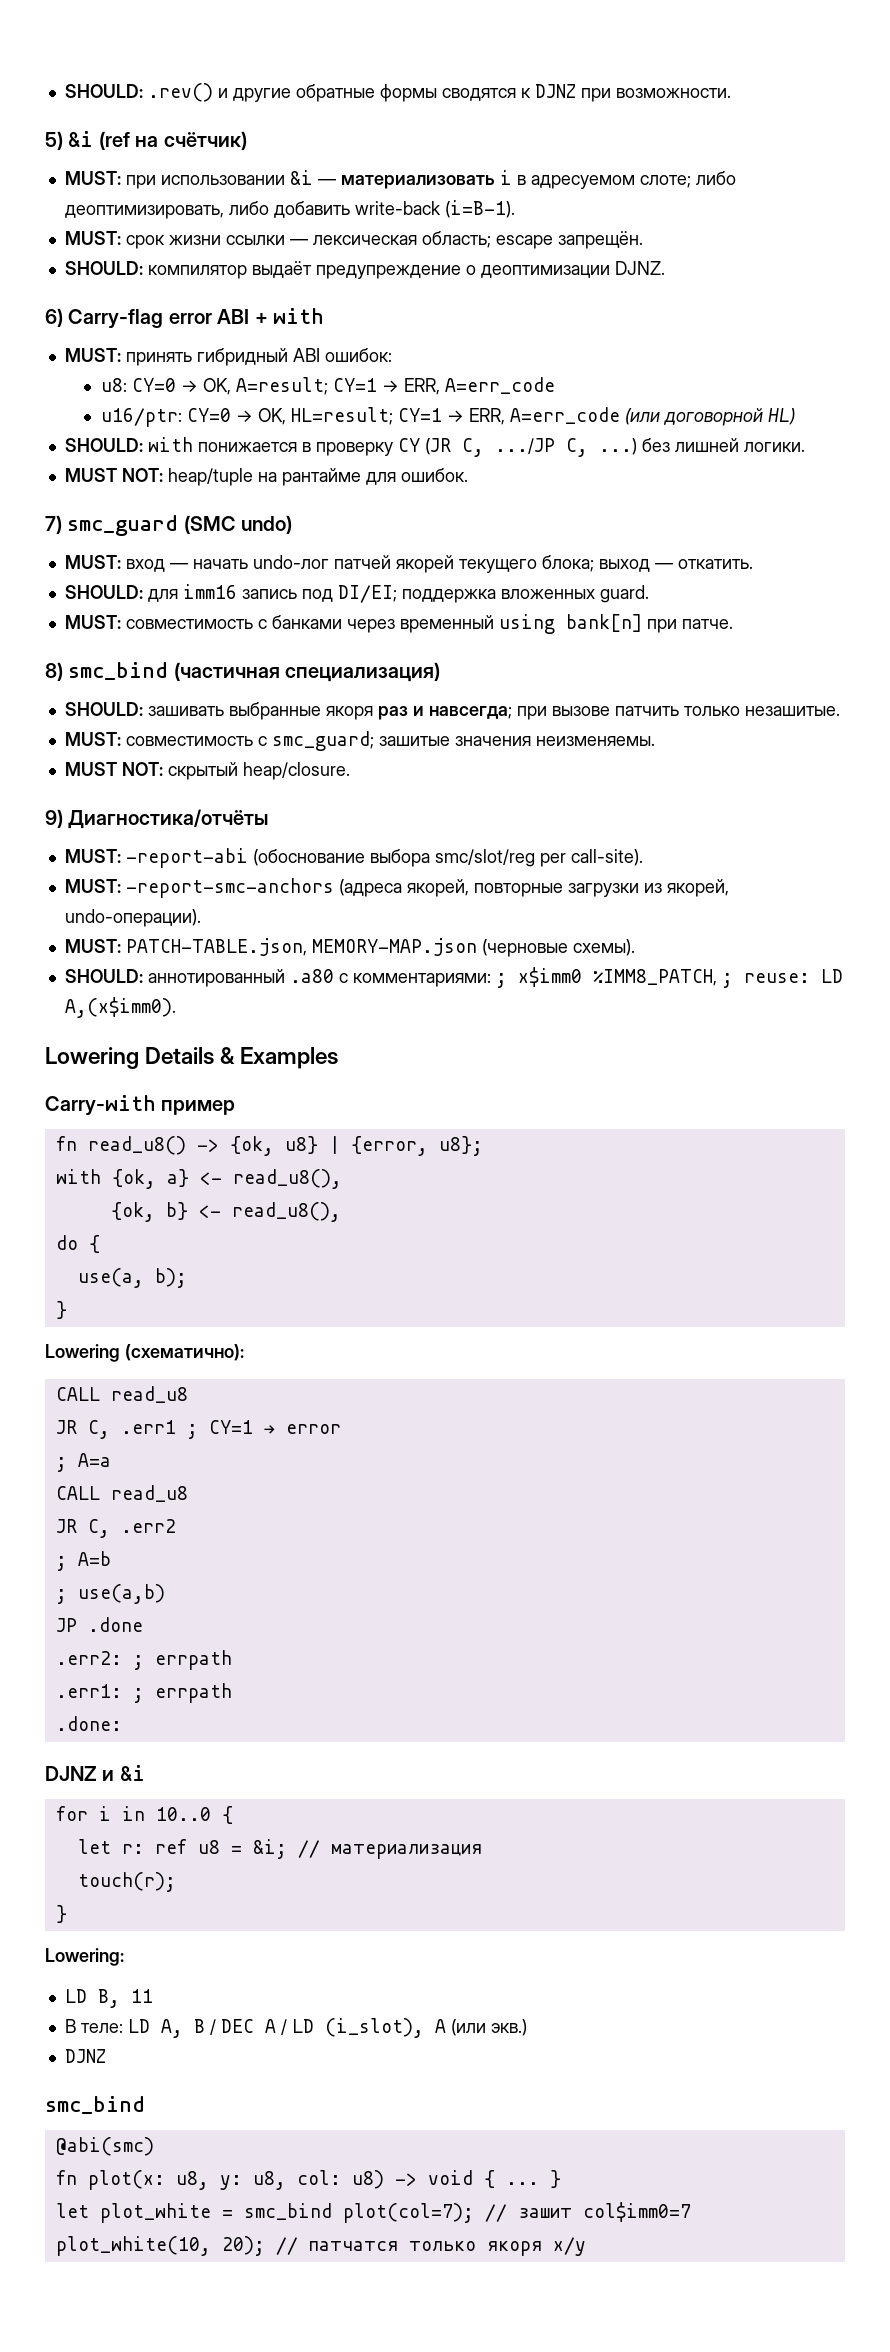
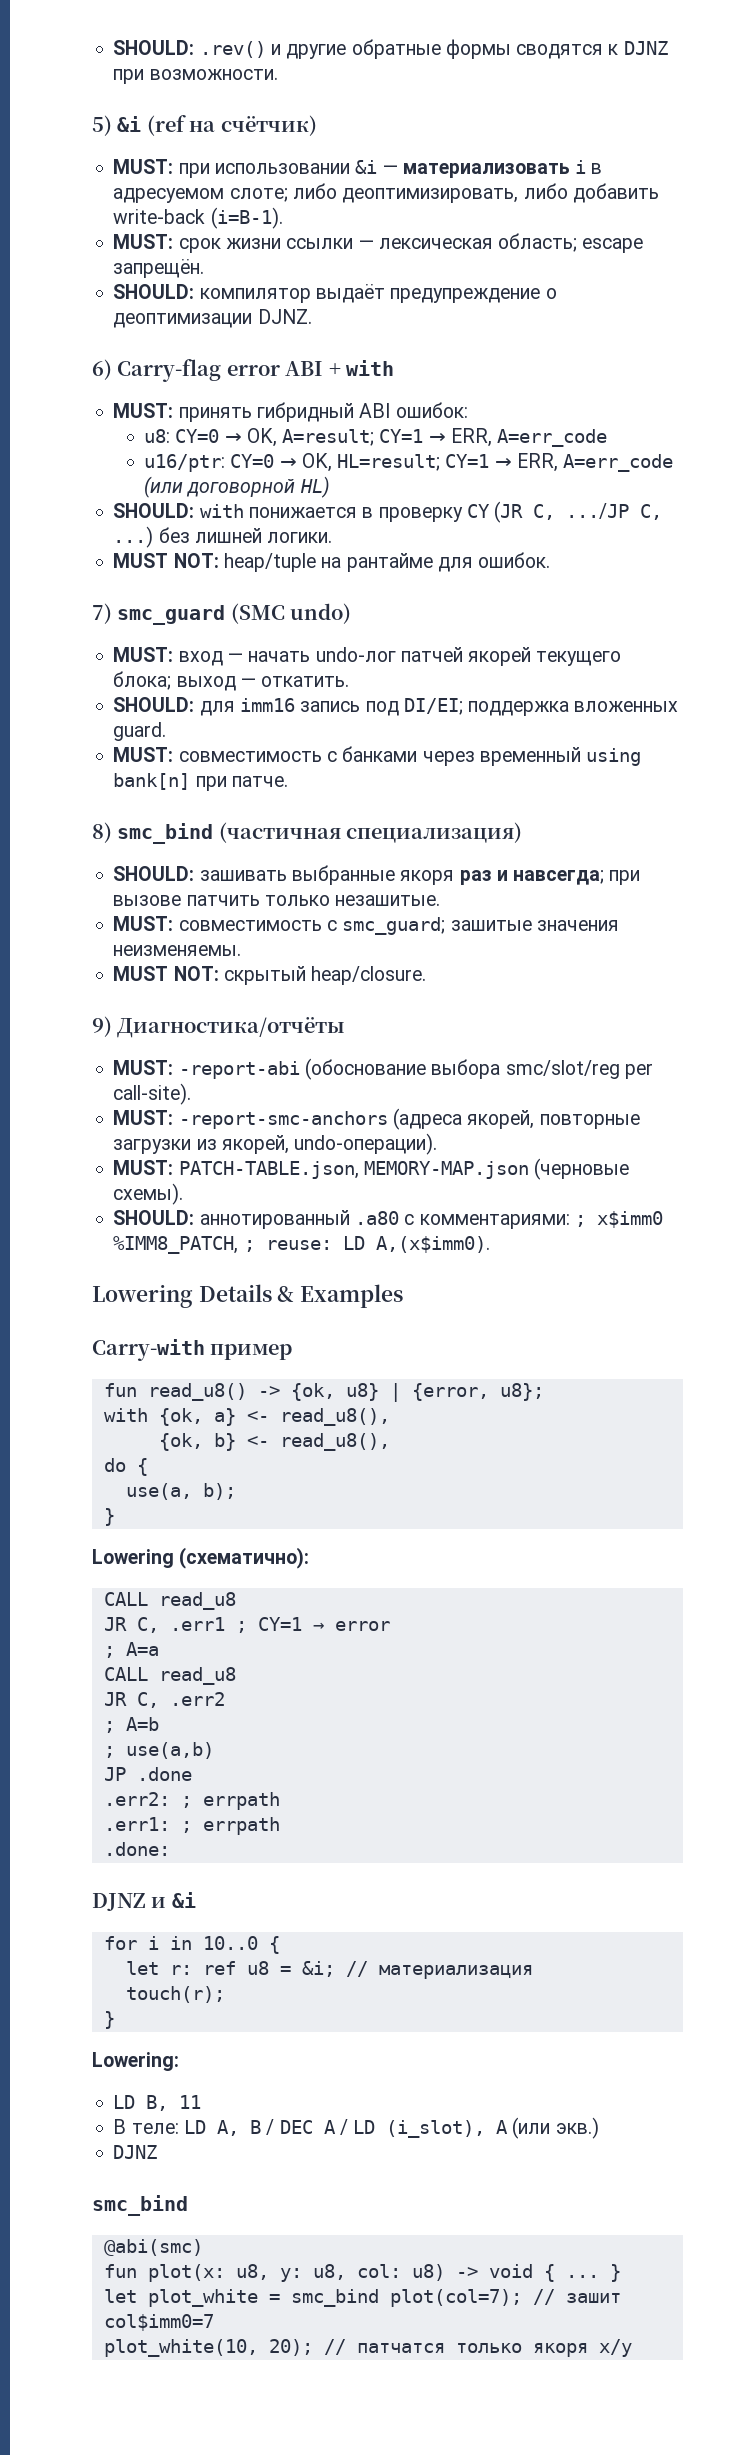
- fn read_u8() -> {ok, u8} | {error, u8};
+ fun read_u8() -> {ok, u8} | {error, u8};
- fn plot(x: u8, y: u8, col: u8) -> void { ...
+ fun plot(x: u8, y: u8, col: u8) -> void { ...

